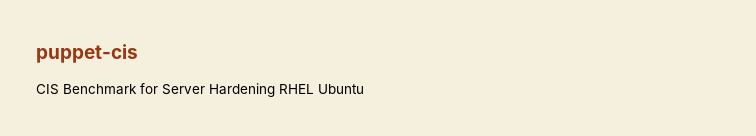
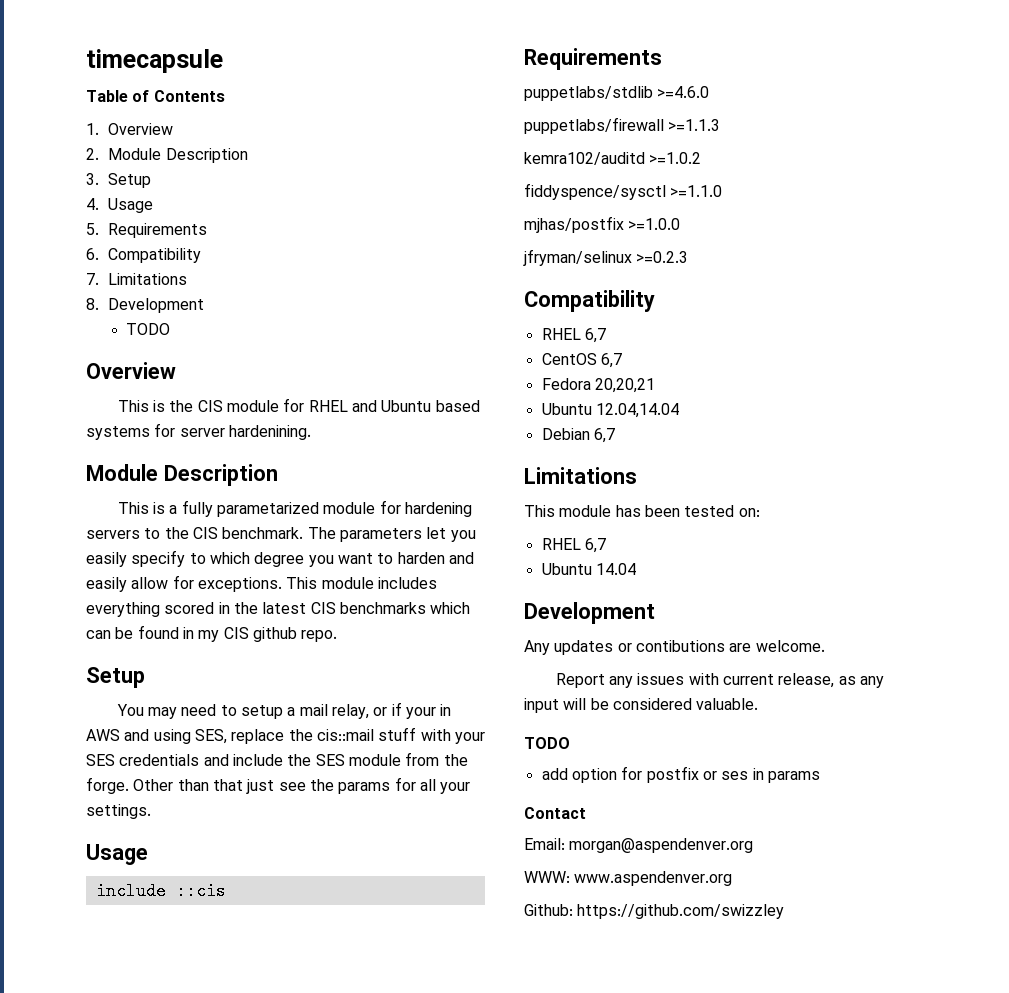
- puppet-cis
- CIS Benchmark for Server Hardening RHEL Ubuntu
+ timecapsule
+ Table of Contents
+ 1. Overview
+ 2. Module Description
+ 3. Setup
+ 4. Usage
+ 5. Requirements
+ 6. Compatibility
+ 7. Limitations
+ 8. Development
+ TODO
+ Overview
+ This is the CIS module for RHEL and Ubuntu based systems for server hardenining.
+ Module Description
+ This is a fully parametarized module for hardening servers to the CIS benchmark. The parameters let you easily specify to which degree you want to harden and easily allow for exceptions. This module includes everything scored in the latest CIS benchmarks which can be found in my CIS github repo.
+ Setup
+ You may need to setup a mail relay, or if your in AWS and using SES, replace the cis::mail stuff with your SES credentials and include the SES module from the forge. Other than that just see the params for all your settings.
+ Usage
+ include ::cis
+ Requirements
+ puppetlabs/stdlib >=4.6.0
+ puppetlabs/firewall >=1.1.3
+ kemra102/auditd >=1.0.2
+ fiddyspence/sysctl >=1.1.0
+ mjhas/postfix >=1.0.0
+ jfryman/selinux >=0.2.3
+ Compatibility
+ RHEL 6,7
+ CentOS 6,7
+ Fedora 20,20,21
+ Ubuntu 12.04,14.04
+ Debian 6,7
+ Limitations
+ This module has been tested on:
+ RHEL 6,7
+ Ubuntu 14.04
+ Development
+ Any updates or contibutions are welcome.
+ Report any issues with current release, as any input will be considered valuable.
+ TODO
+ add option for postfix or ses in params
+ Contact
+ Email: morgan@aspendenver.org
+ WWW: www.aspendenver.org
+ Github: https://github.com/swizzley

